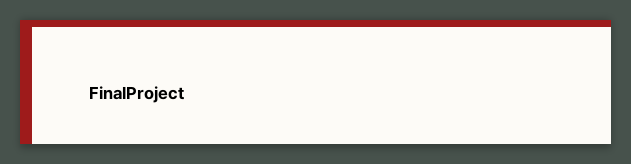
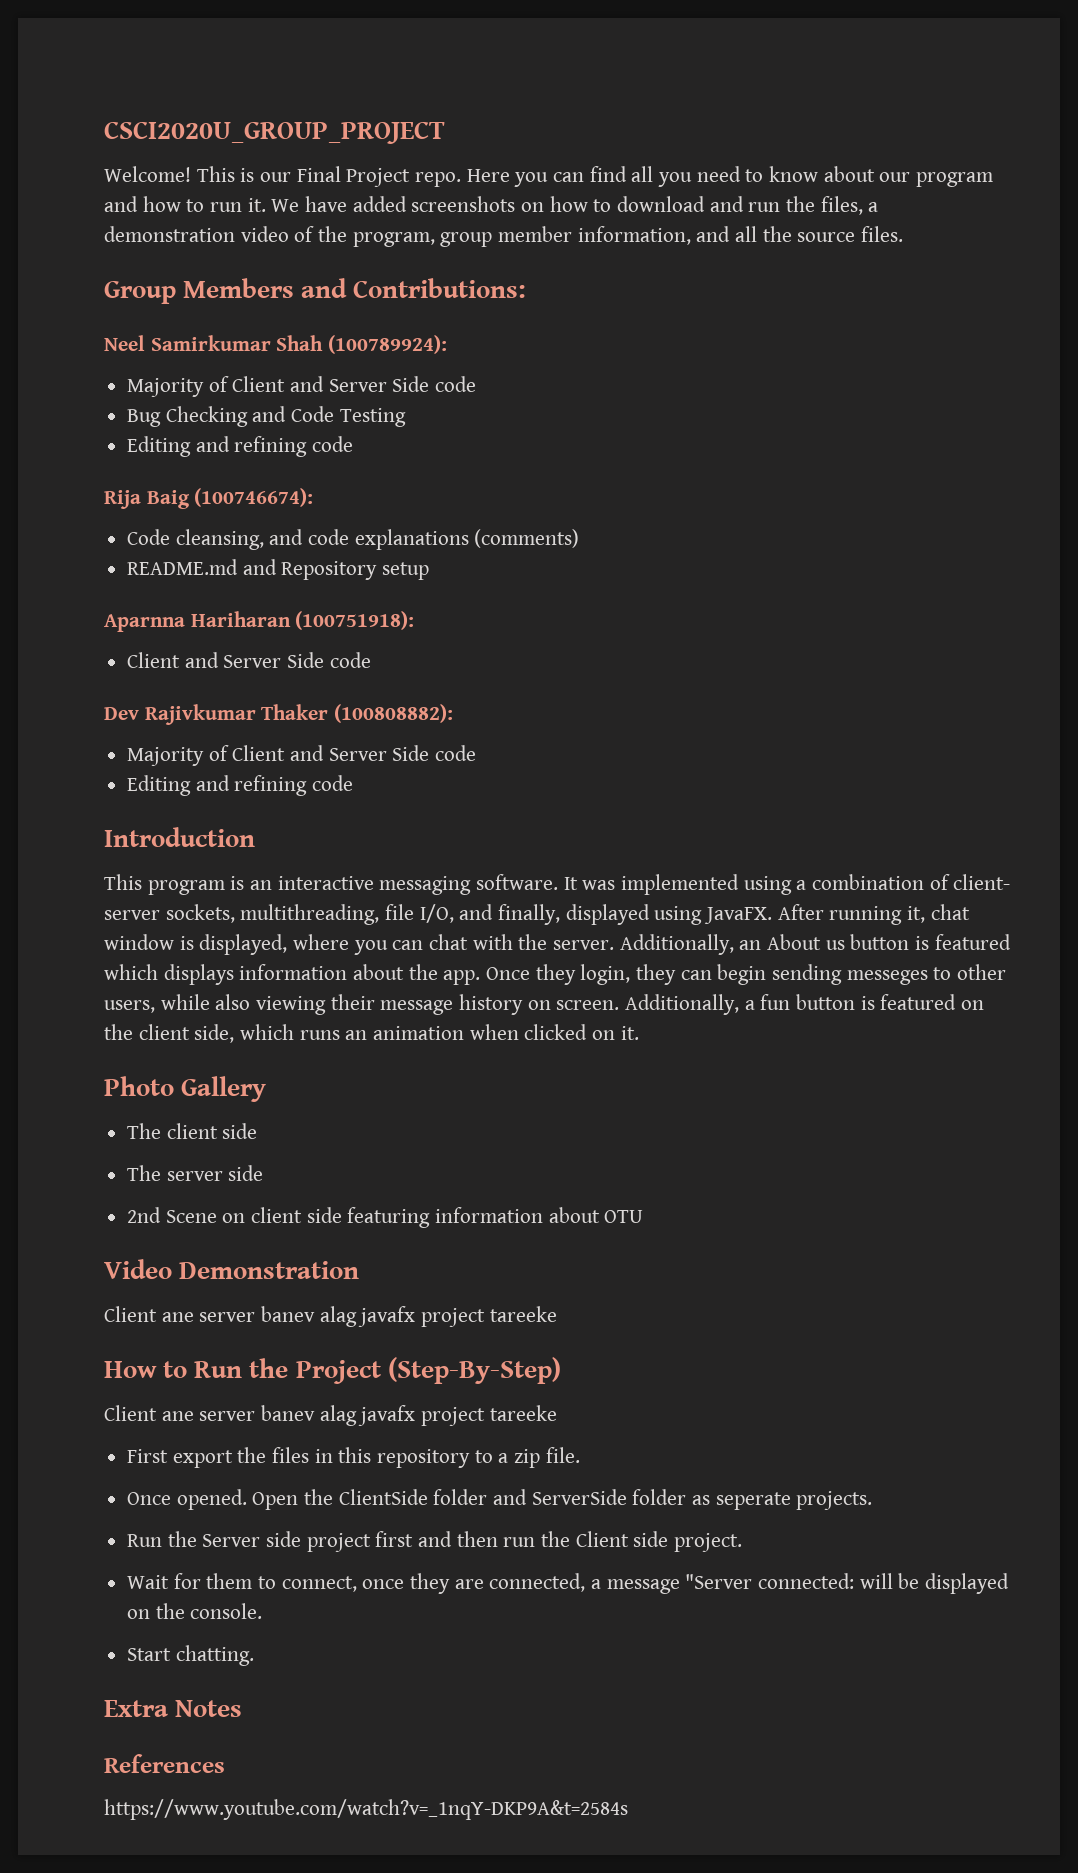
- FinalProject
+ CSCI2020U_GROUP_PROJECT
+ Welcome! This is our Final Project repo. Here you can find all you need to know about our program and how to run it. We have added screenshots on how to download and run the files, a demonstration video of the program, group member information, and all the source files.
+ Group Members and Contributions:
+ Neel Samirkumar Shah (100789924):
+ Majority of Client and Server Side code
+ Bug Checking and Code Testing
+ Editing and refining code
+ Rija Baig (100746674):
+ Code cleansing, and code explanations (comments)
+ README.md and Repository setup
+ Aparnna Hariharan (100751918):
+ Client and Server Side code
+ Dev Rajivkumar Thaker (100808882):
+ Majority of Client and Server Side code
+ Editing and refining code
+ Introduction
+ This program is an interactive messaging software. It was implemented using a combination of client- server sockets, multithreading, file I/O, and finally, displayed using JavaFX. After running it, chat window is displayed, where you can chat with the server. Additionally, an About us button is featured which displays information about the app. Once they login, they can begin sending messeges to other users, while also viewing their message history on screen. Additionally, a fun button is featured on the client side, which runs an animation when clicked on it.
+ Photo Gallery
+ The client side
+ The server side
+ 2nd Scene on client side featuring information about OTU
+ Video Demonstration
+ Client ane server banev alag javafx project tareeke
+ How to Run the Project (Step-By-Step)
+ Client ane server banev alag javafx project tareeke
+ First export the files in this repository to a zip file.
+ Once opened. Open the ClientSide folder and ServerSide folder as seperate projects.
+ Run the Server side project first and then run the Client side project.
+ Wait for them to connect, once they are connected, a message "Server connected: will be displayed on the console.
+ Start chatting.
+ Extra Notes
+ References
+ https://www.youtube.com/watch?v=_1nqY-DKP9A&t=2584s

